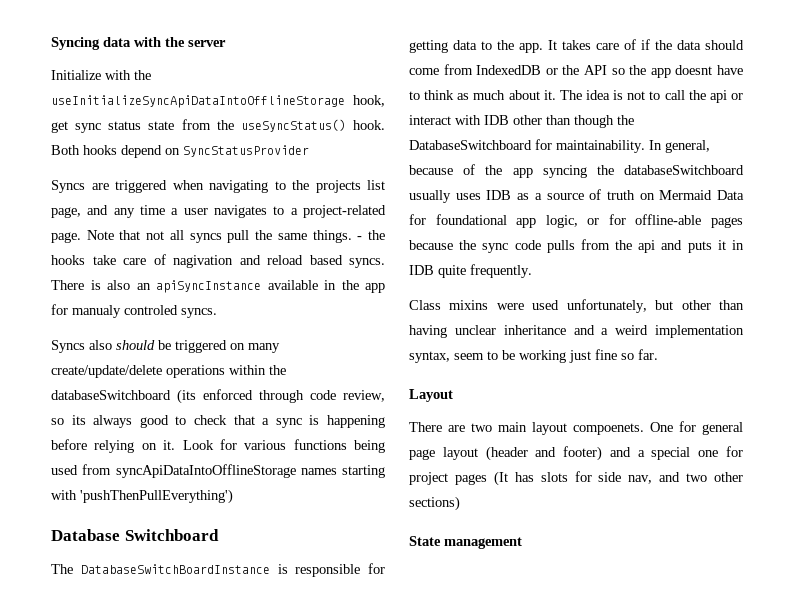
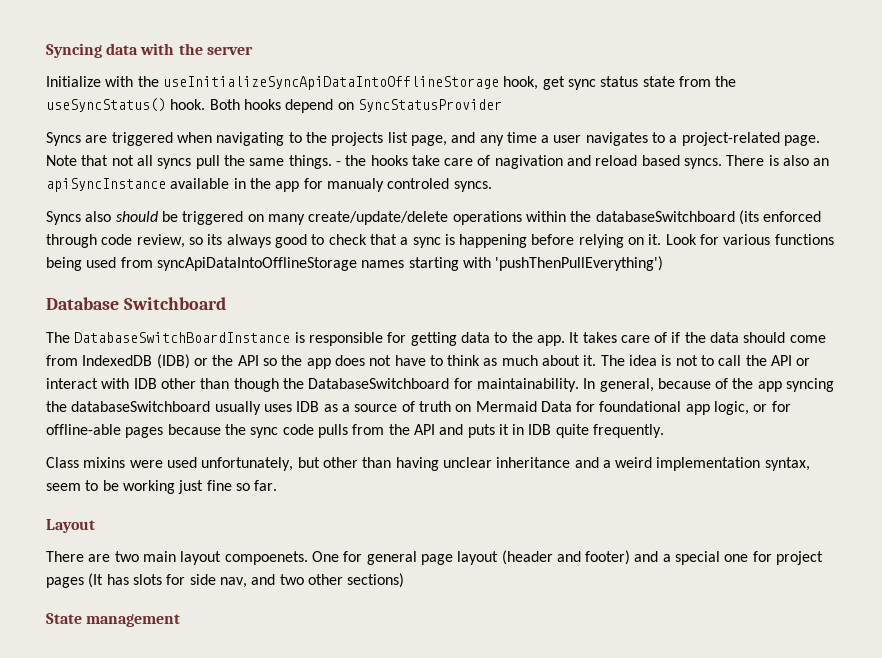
- It takes care of if the data should come from IndexedDB or the API so the app doesnt have to think as much about it.
+ It takes care of if the data should come from IndexedDB (IDB) or the API so the app does not have to think as much about it.
- The idea is not to call the api or interact with IDB other than though the DatabaseSwitchboard for maintainability.
+ The idea is not to call the API or interact with IDB other than though the DatabaseSwitchboard for maintainability.
- In general, because of the app syncing the databaseSwitchboard usually uses IDB as a source of truth on Mermaid Data for foundational app logic, or for offline-able pages because the sync code pulls from the api and puts it in IDB quite frequently.
+ In general, because of the app syncing the databaseSwitchboard usually uses IDB as a source of truth on Mermaid Data for foundational app logic, or for offline-able pages because the sync code pulls from the API and puts it in IDB quite frequently.

